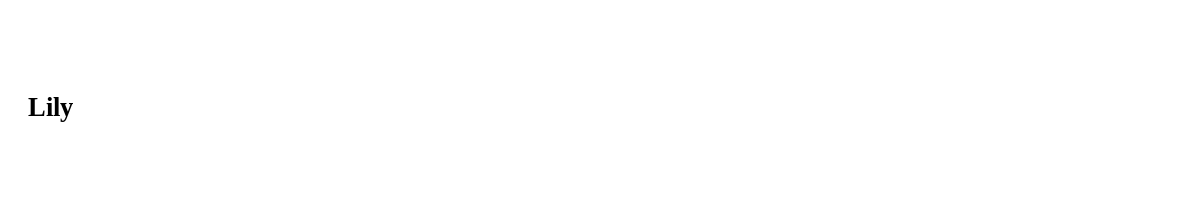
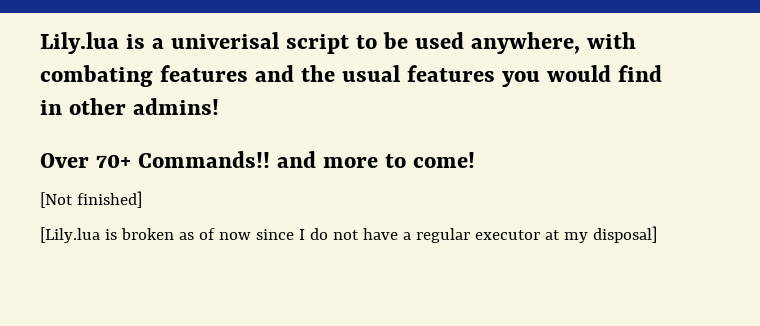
- Lily
+ Lily.lua is a univerisal script to be used anywhere, with combating features and the usual features you would find in other admins!
+ Over 70+ Commands!! and more to come!
+ [Not finished]
+ [Lily.lua is broken as of now since I do not have a regular executor at my disposal]

